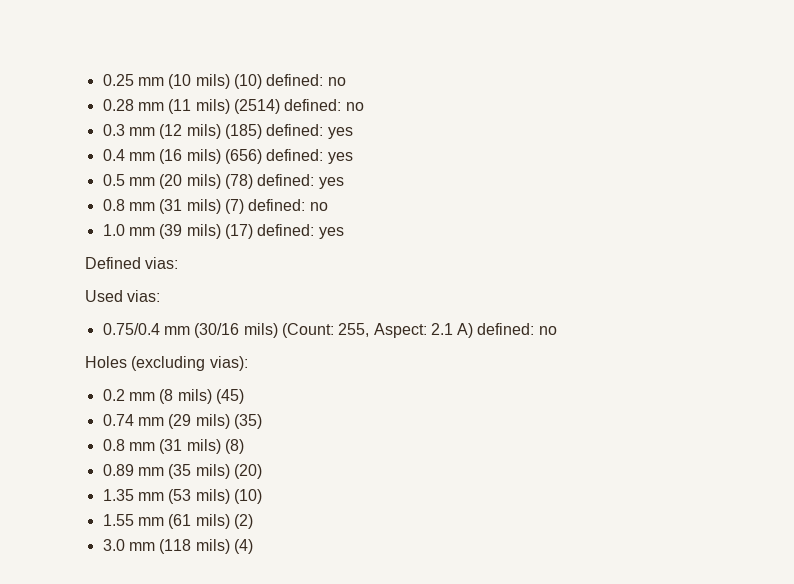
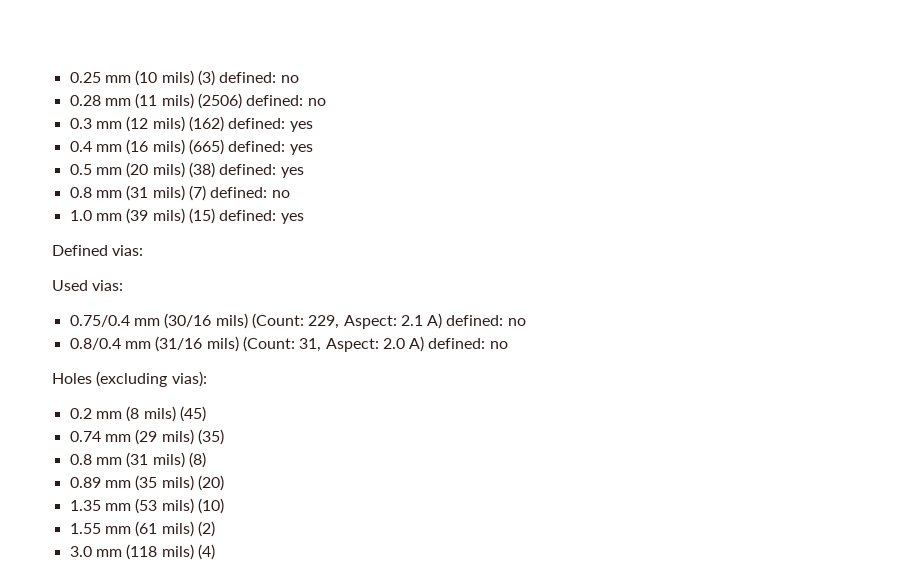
- 0.25 mm (10 mils) (10) defined: no
+ 0.25 mm (10 mils) (3) defined: no
- 0.28 mm (11 mils) (2514) defined: no
+ 0.28 mm (11 mils) (2506) defined: no
- 0.3 mm (12 mils) (185) defined: yes
+ 0.3 mm (12 mils) (162) defined: yes
- 0.4 mm (16 mils) (656) defined: yes
+ 0.4 mm (16 mils) (665) defined: yes
- 0.5 mm (20 mils) (78) defined: yes
+ 0.5 mm (20 mils) (38) defined: yes
- 1.0 mm (39 mils) (17) defined: yes
+ 1.0 mm (39 mils) (15) defined: yes
- 0.75/0.4 mm (30/16 mils) (Count: 255, Aspect: 2.1 A) defined: no
+ 0.75/0.4 mm (30/16 mils) (Count: 229, Aspect: 2.1 A) defined: no
+ 0.8/0.4 mm (31/16 mils) (Count: 31, Aspect: 2.0 A) defined: no

